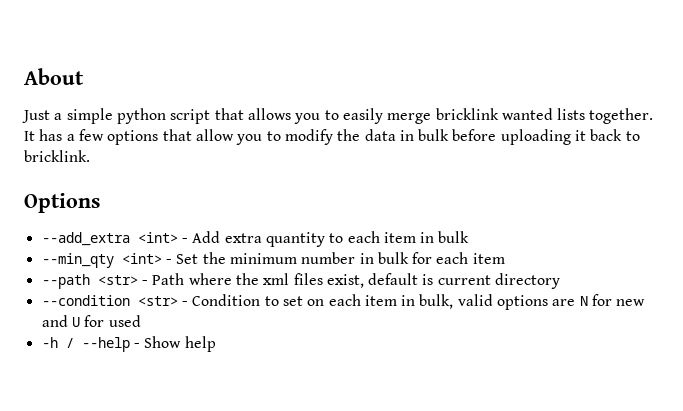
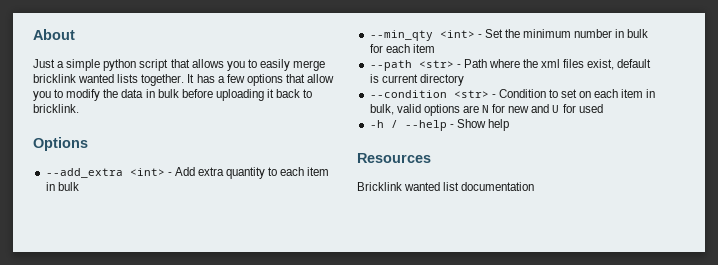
+ Resources
+ Bricklink wanted list documentation

